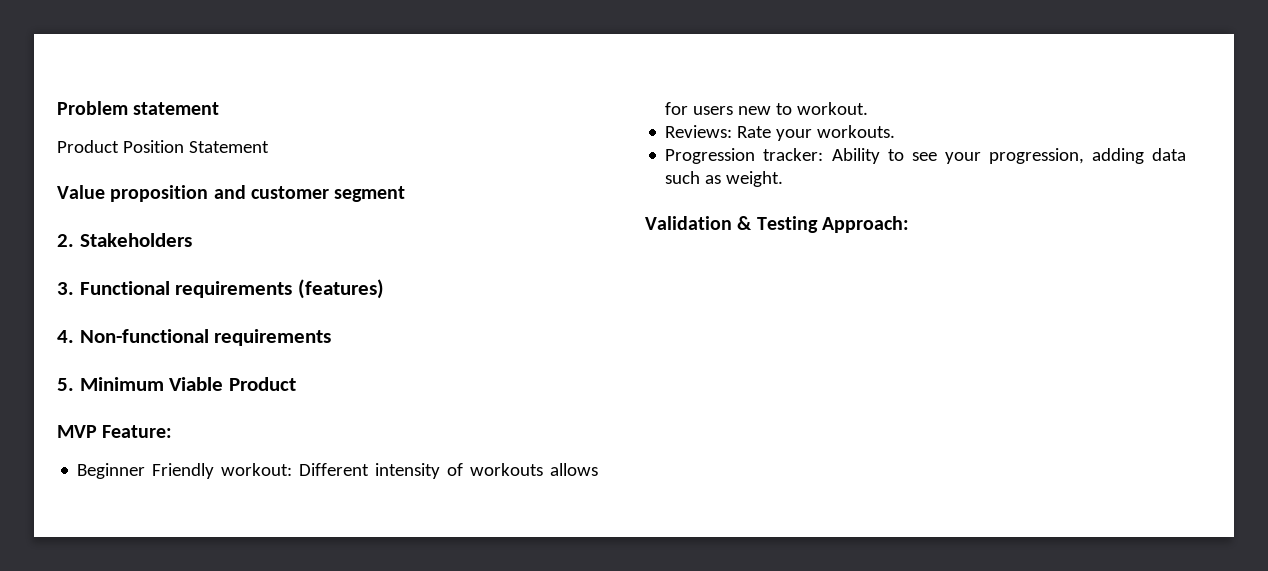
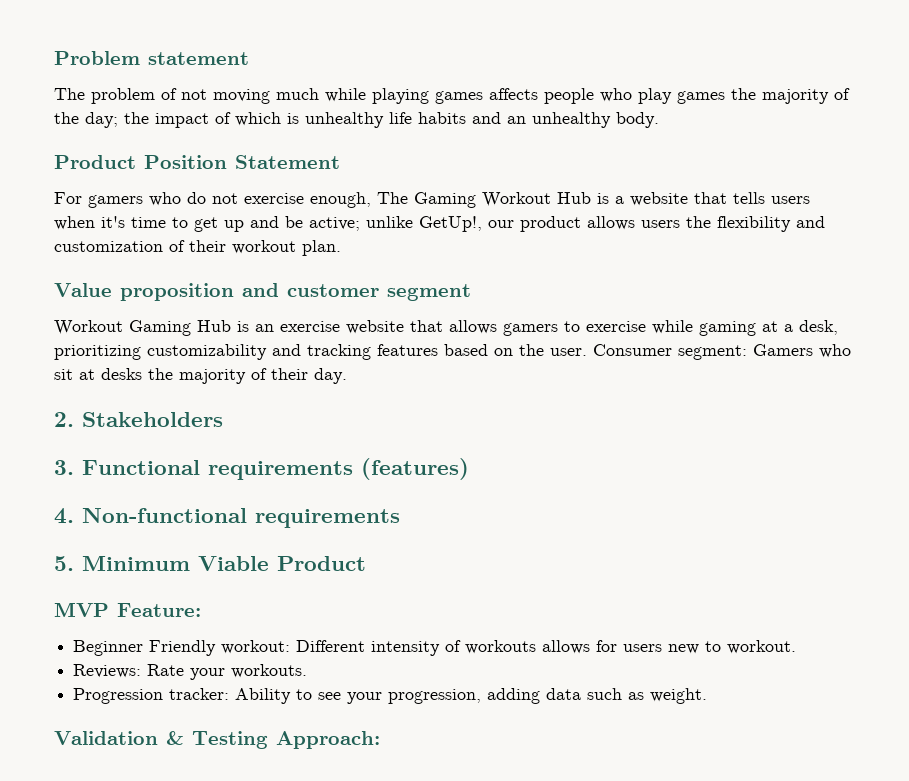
+ The problem of not moving much while playing games affects people who play games the majority of the day; the impact of which is unhealthy life habits and an unhealthy body.
  Product Position Statement
+ For gamers who do not exercise enough, The Gaming Workout Hub is a website that tells users when it's time to get up and be active; unlike GetUp!, our product allows users the flexibility and customization of their workout plan.
+ Workout Gaming Hub is an exercise website that allows gamers to exercise while gaming at a desk, prioritizing customizability and tracking features based on the user. Consumer segment: Gamers who sit at desks the majority of their day.

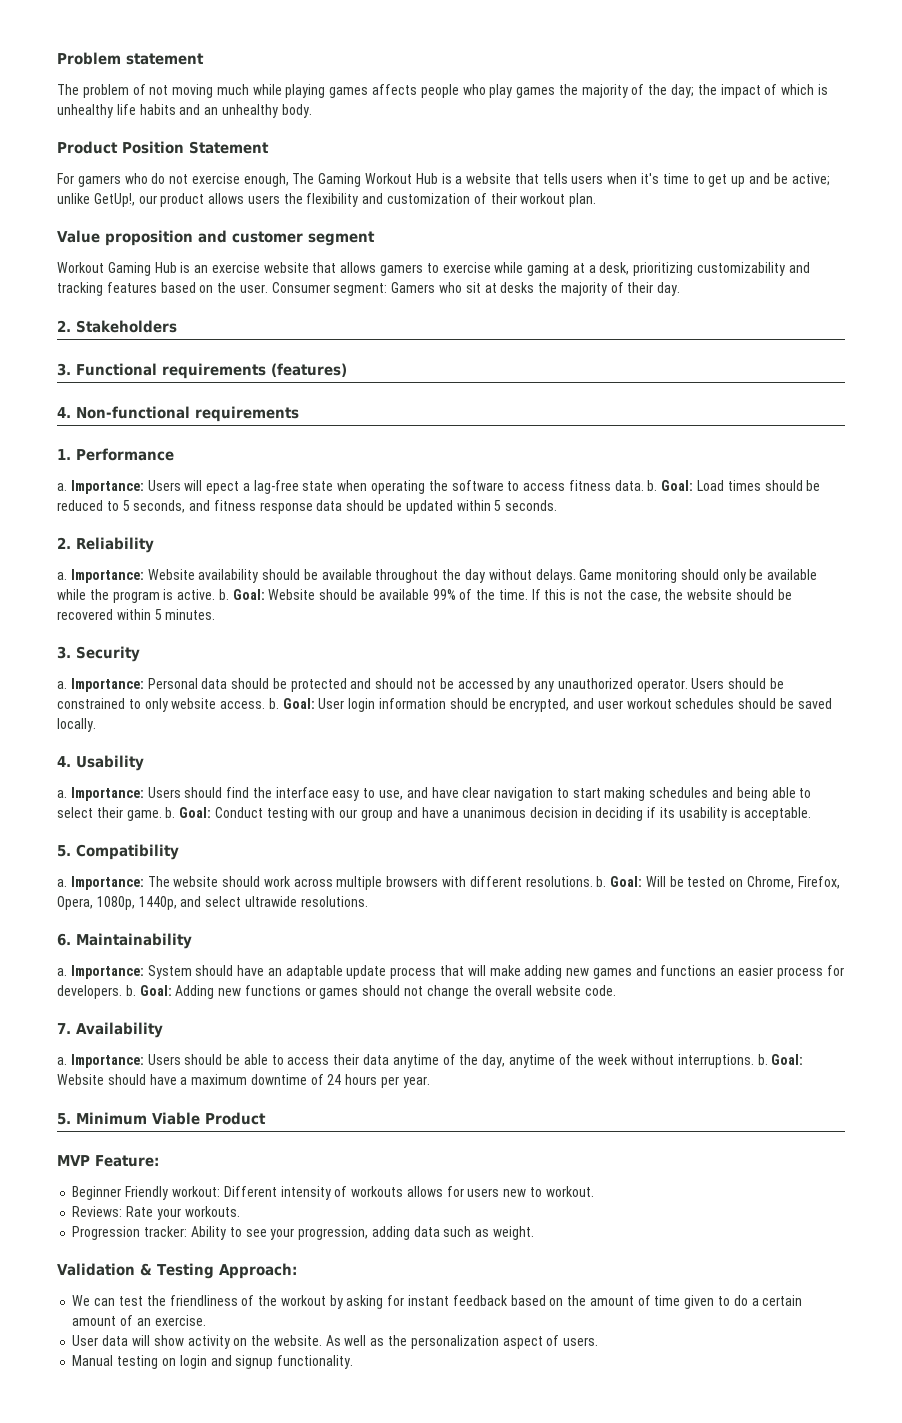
+ 1. Performance
+ a. Importance: Users will epect a lag-free state when operating the software to access fitness data. b. Goal: Load times should be reduced to 5 seconds, and fitness response data should be updated within 5 seconds.
+ 2. Reliability
+ a. Importance: Website availability should be available throughout the day without delays. Game monitoring should only be available while the program is active. b. Goal: Website should be available 99% of the time. If this is not the case, the website should be recovered within 5 minutes.
+ 3. Security
+ a. Importance: Personal data should be protected and should not be accessed by any unauthorized operator. Users should be constrained to only website access. b. Goal: User login information should be encrypted, and user workout schedules should be saved locally.
+ 4. Usability
+ a. Importance: Users should find the interface easy to use, and have clear navigation to start making schedules and being able to select their game. b. Goal: Conduct testing with our group and have a unanimous decision in deciding if its usability is acceptable.
+ 5. Compatibility
+ a. Importance: The website should work across multiple browsers with different resolutions. b. Goal: Will be tested on Chrome, Firefox, Opera, 1080p, 1440p, and select ultrawide resolutions.
+ 6. Maintainability
+ a. Importance: System should have an adaptable update process that will make adding new games and functions an easier process for developers. b. Goal: Adding new functions or games should not change the overall website code.
+ 7. Availability
+ a. Importance: Users should be able to access their data anytime of the day, anytime of the week without interruptions. b. Goal: Website should have a maximum downtime of 24 hours per year.
+ We can test the friendliness of the workout by asking for instant feedback based on the amount of time given to do a certain amount of an exercise.
+ User data will show activity on the website. As well as the personalization aspect of users.
+ Manual testing on login and signup functionality.

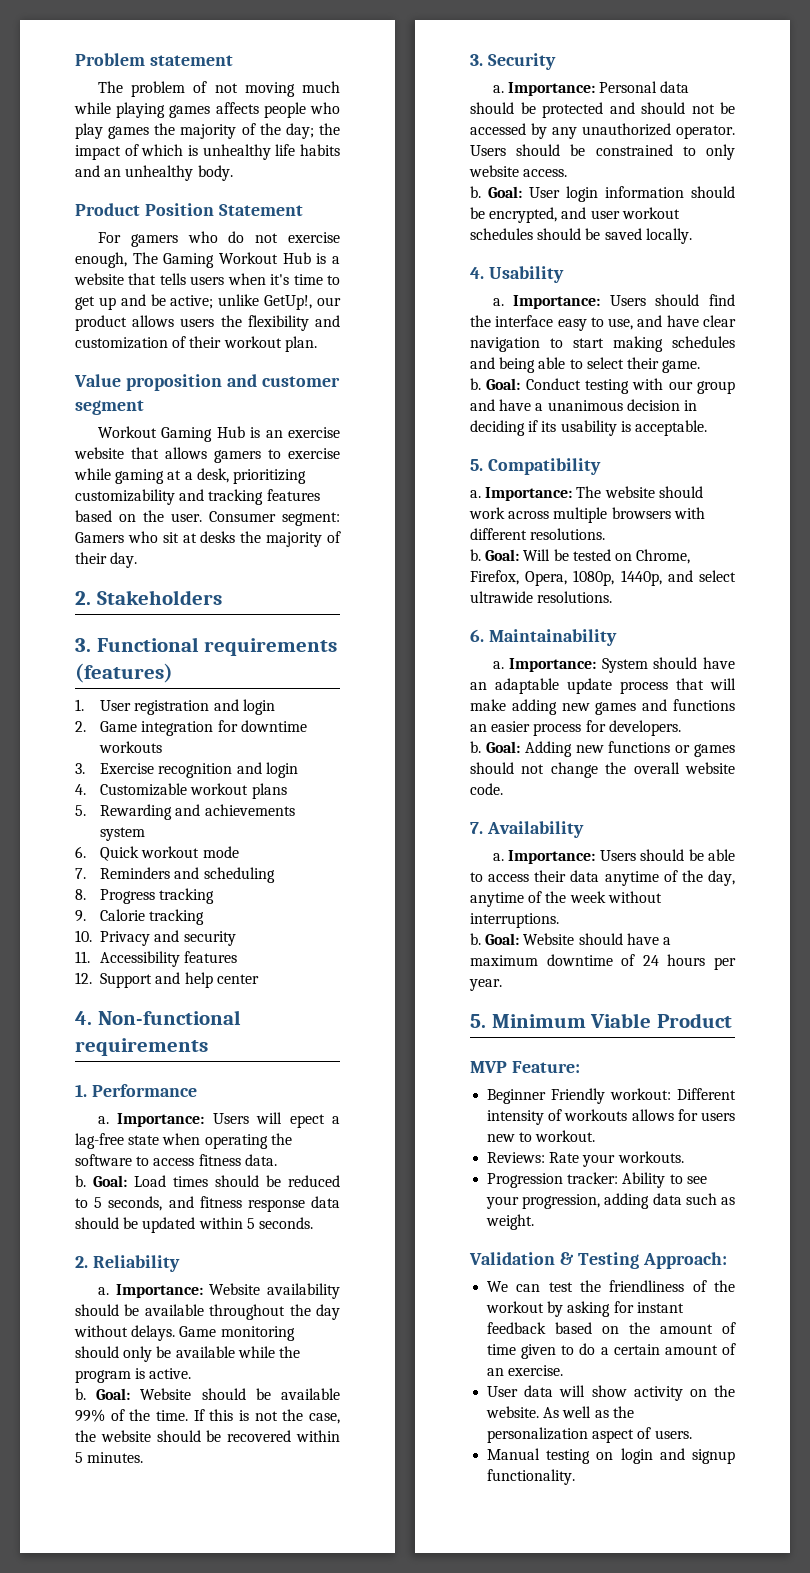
+ 1. User registration and login
+ 2. Game integration for downtime workouts
+ 3. Exercise recognition and login
+ 4. Customizable workout plans
+ 5. Rewarding and achievements system
+ 6. Quick workout mode
+ 7. Reminders and scheduling
+ 8. Progress tracking
+ 9. Calorie tracking
+ 10. Privacy and security
+ 11. Accessibility features
+ 12. Support and help center
- Importance: Users will epect a lag-free state when operating the software to access fitness data. b.
+ Importance: Users will epect a lag-free state when operating the software to access fitness data.
+ b.
- Game monitoring should only be available while the program is active. b.
+ Game monitoring should only be available while the program is active.
+ b.
- Users should be constrained to only website access. b.
+ Users should be constrained to only website access.
+ b.
- Importance: Users should find the interface easy to use, and have clear navigation to start making schedules and being able to select their game. b.
+ Importance: Users should find the interface easy to use, and have clear navigation to start making schedules and being able to select their game.
+ b.
- Importance: The website should work across multiple browsers with different resolutions. b.
+ Importance: The website should work across multiple browsers with different resolutions.
+ b.
- Importance: System should have an adaptable update process that will make adding new games and functions an easier process for developers. b.
+ Importance: System should have an adaptable update process that will make adding new games and functions an easier process for developers.
+ b.
- Importance: Users should be able to access their data anytime of the day, anytime of the week without interruptions. b.
+ Importance: Users should be able to access their data anytime of the day, anytime of the week without interruptions.
+ b.

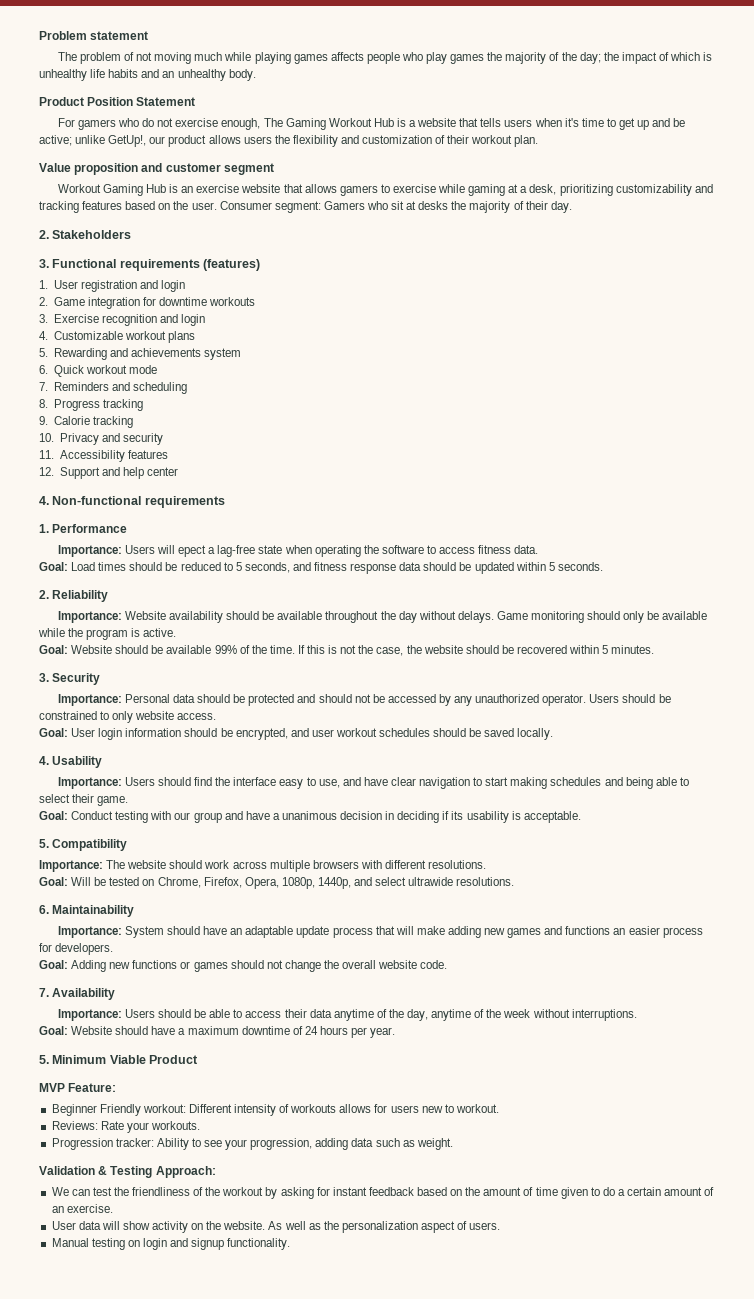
  1. Performance
- a. Importance: Users will epect a lag-free state when operating the software to access fitness data.
- b. Goal: Load times should be reduced to 5 seconds, and fitness response data should be updated within 5 seconds.
+ Importance: Users will epect a lag-free state when operating the software to access fitness data.
+ Goal: Load times should be reduced to 5 seconds, and fitness response data should be updated within 5 seconds.
  2. Reliability
- a. Importance: Website availability should be available throughout the day without delays.
+ Importance: Website availability should be available throughout the day without delays.
  Game monitoring should only be available while the program is active.
- b. Goal: Website should be available 99% of the time.
+ Goal: Website should be available 99% of the time.
  3. Security
- a. Importance: Personal data should be protected and should not be accessed by any unauthorized operator.
+ Importance: Personal data should be protected and should not be accessed by any unauthorized operator.
  Users should be constrained to only website access.
- b. Goal: User login information should be encrypted, and user workout schedules should be saved locally.
+ Goal: User login information should be encrypted, and user workout schedules should be saved locally.
  4. Usability
- a. Importance: Users should find the interface easy to use, and have clear navigation to start making schedules and being able to select their game.
- b. Goal: Conduct testing with our group and have a unanimous decision in deciding if its usability is acceptable.
+ Importance: Users should find the interface easy to use, and have clear navigation to start making schedules and being able to select their game.
+ Goal: Conduct testing with our group and have a unanimous decision in deciding if its usability is acceptable.
  5. Compatibility
- a. Importance: The website should work across multiple browsers with different resolutions.
- b. Goal: Will be tested on Chrome, Firefox, Opera, 1080p, 1440p, and select ultrawide resolutions.
+ Importance: The website should work across multiple browsers with different resolutions.
+ Goal: Will be tested on Chrome, Firefox, Opera, 1080p, 1440p, and select ultrawide resolutions.
  6. Maintainability
- a. Importance: System should have an adaptable update process that will make adding new games and functions an easier process for developers.
- b. Goal: Adding new functions or games should not change the overall website code.
+ Importance: System should have an adaptable update process that will make adding new games and functions an easier process for developers.
+ Goal: Adding new functions or games should not change the overall website code.
  7. Availability
- a. Importance: Users should be able to access their data anytime of the day, anytime of the week without interruptions.
- b. Goal: Website should have a maximum downtime of 24 hours per year.
+ Importance: Users should be able to access their data anytime of the day, anytime of the week without interruptions.
+ Goal: Website should have a maximum downtime of 24 hours per year.

